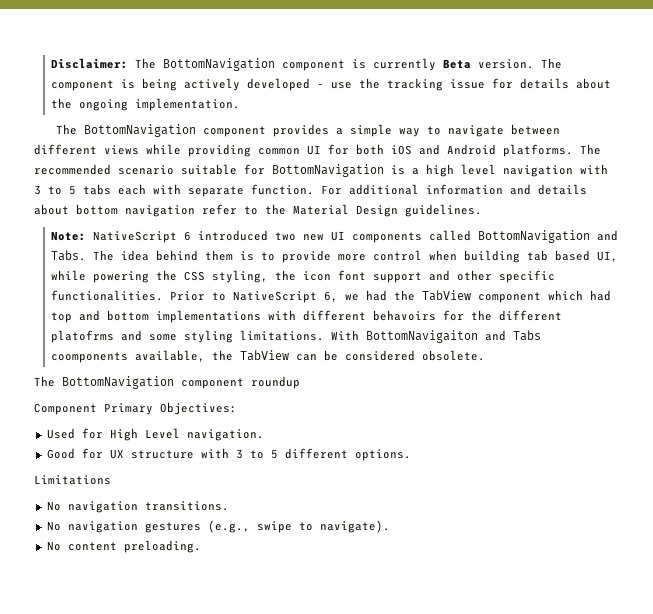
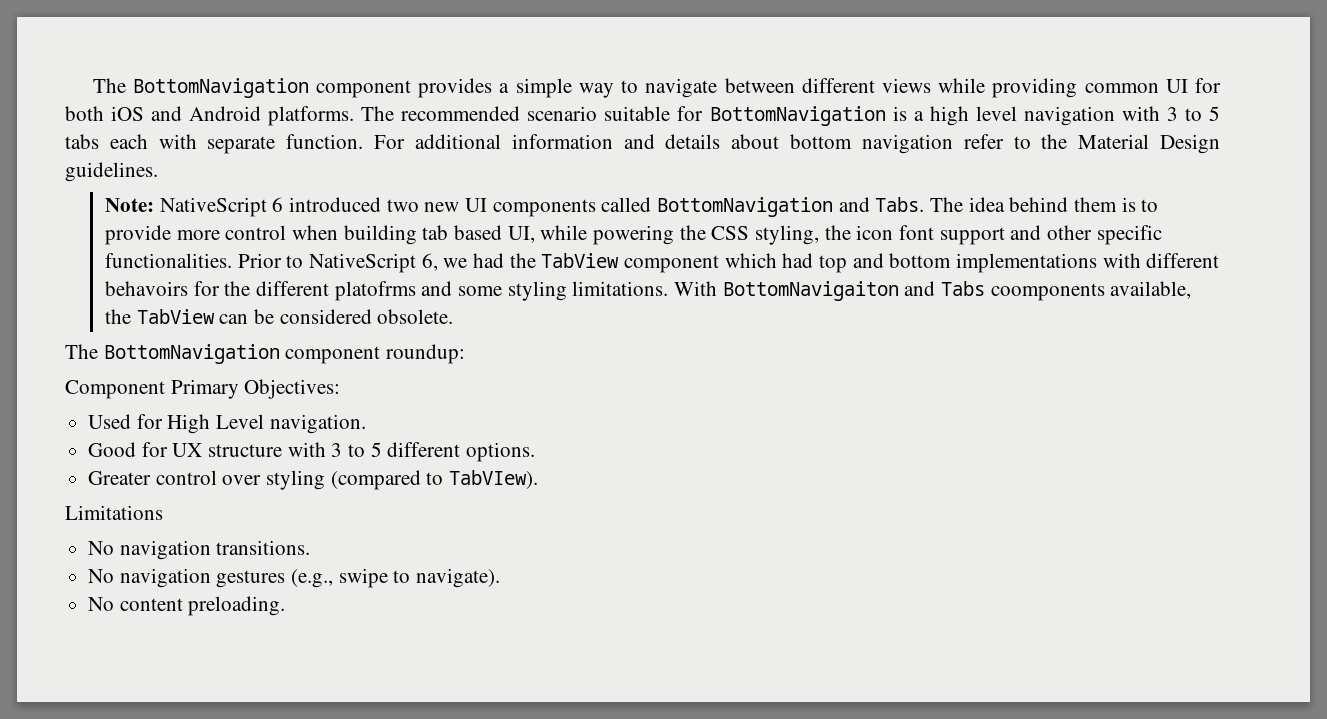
- Disclaimer: The BottomNavigation component is currently Beta version. The component is being actively developed - use the tracking issue for details about the ongoing implementation.
- The BottomNavigation component roundup
+ The BottomNavigation component roundup:
+ Greater control over styling (compared to TabVIew).

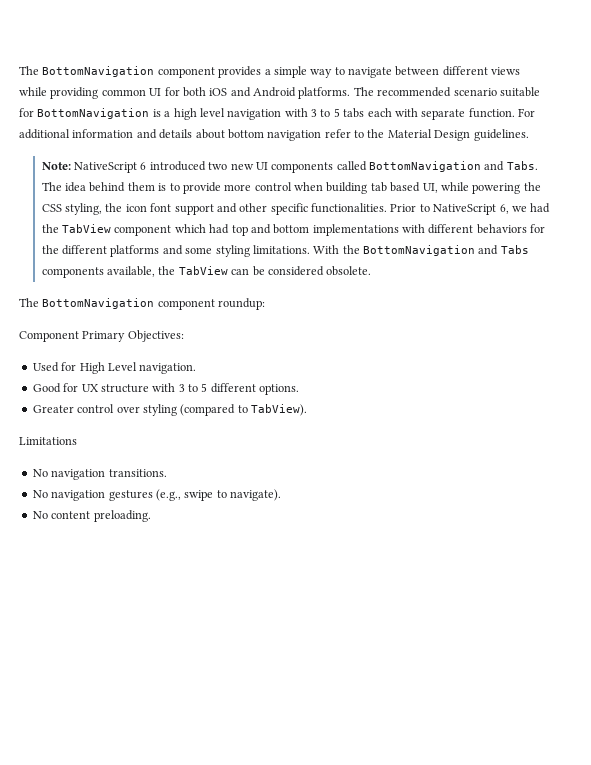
- Prior to NativeScript 6, we had the TabView component which had top and bottom implementations with different behavoirs for the different platofrms and some styling limitations.
+ Prior to NativeScript 6, we had the TabView component which had top and bottom implementations with different behaviors for the different platforms and some styling limitations.
- With BottomNavigaiton and Tabs coomponents available, the TabView can be considered obsolete.
+ With the BottomNavigation and Tabs components available, the TabView can be considered obsolete.
- Greater control over styling (compared to TabVIew).
+ Greater control over styling (compared to TabView).

